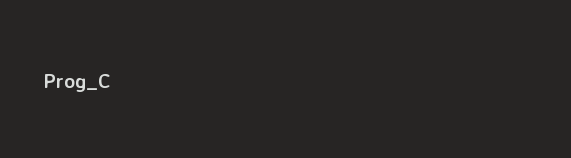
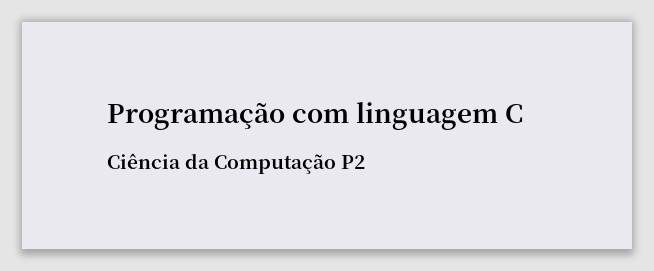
- Prog_C
+ Programação com linguagem C
+ Ciência da Computação P2

